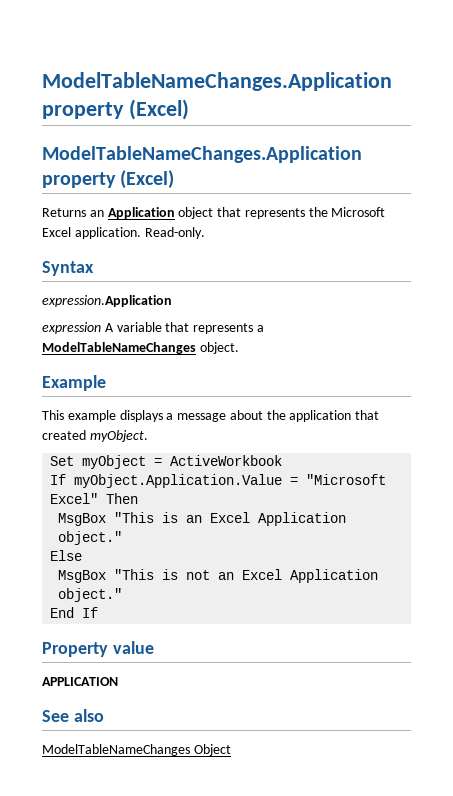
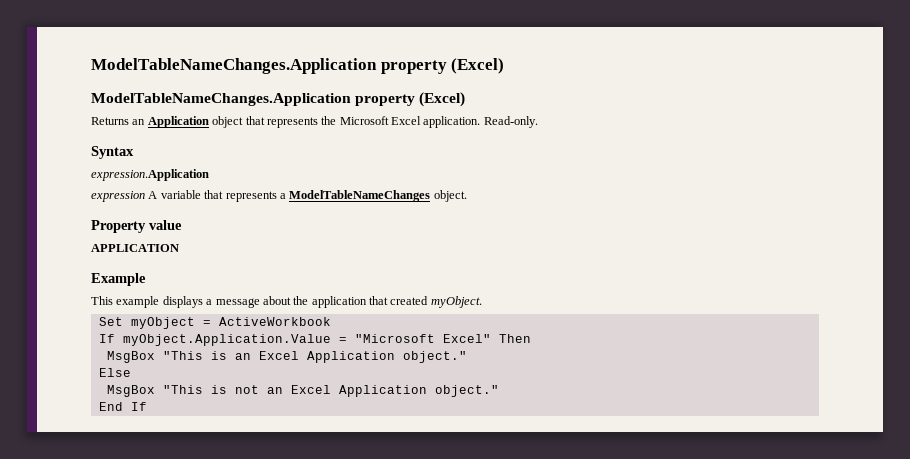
+ Property value
+ APPLICATION
- Property value
- APPLICATION
- See also
- ModelTableNameChanges Object

